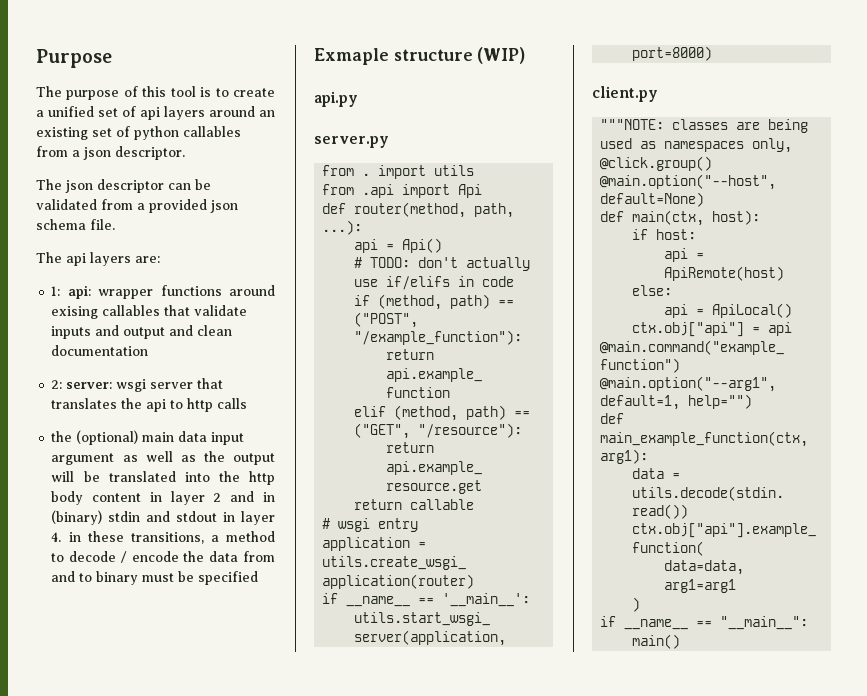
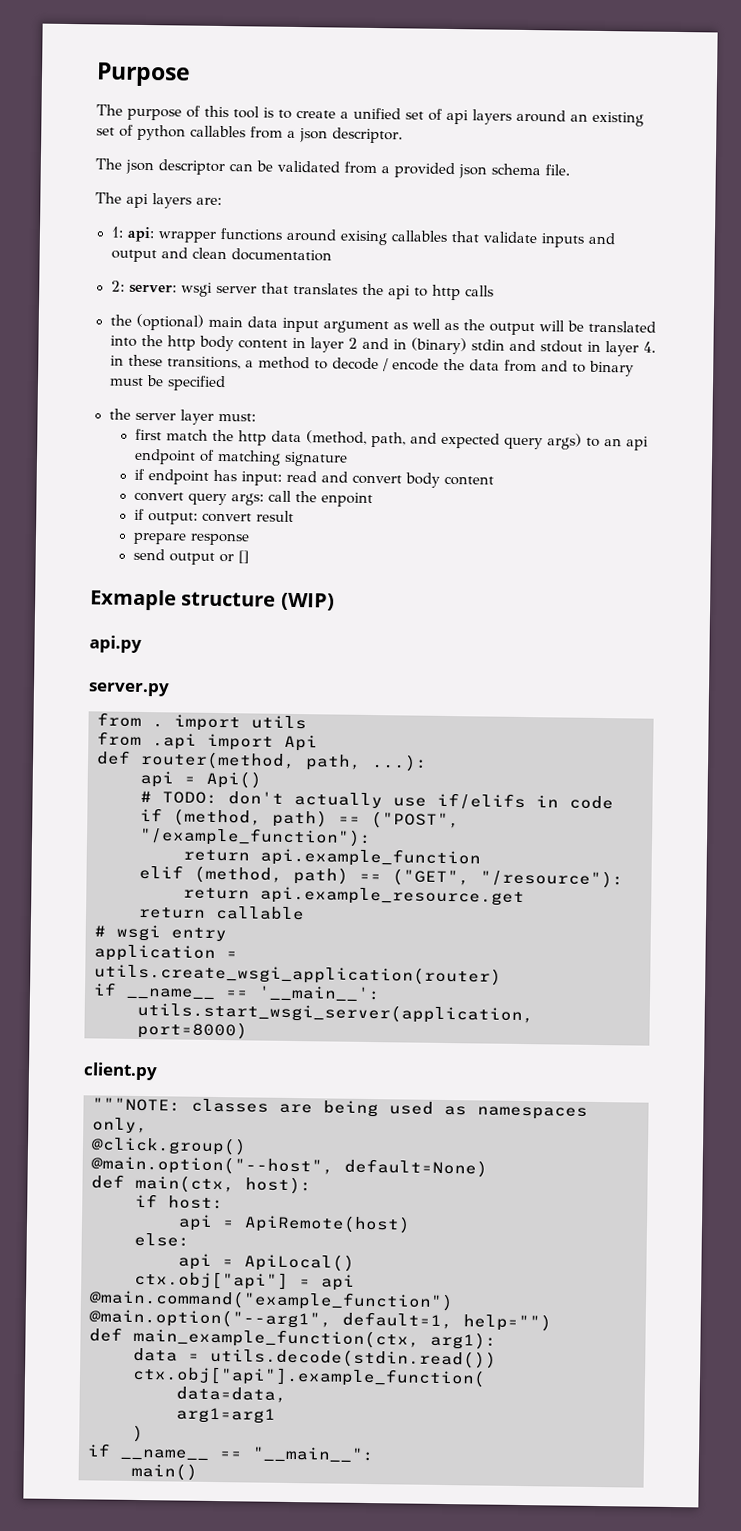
+ the server layer must:
+ first match the http data (method, path, and expected query args) to an api endpoint of matching signature
+ if endpoint has input: read and convert body content
+ convert query args: call the enpoint
+ if output: convert result
+ prepare response
+ send output or []

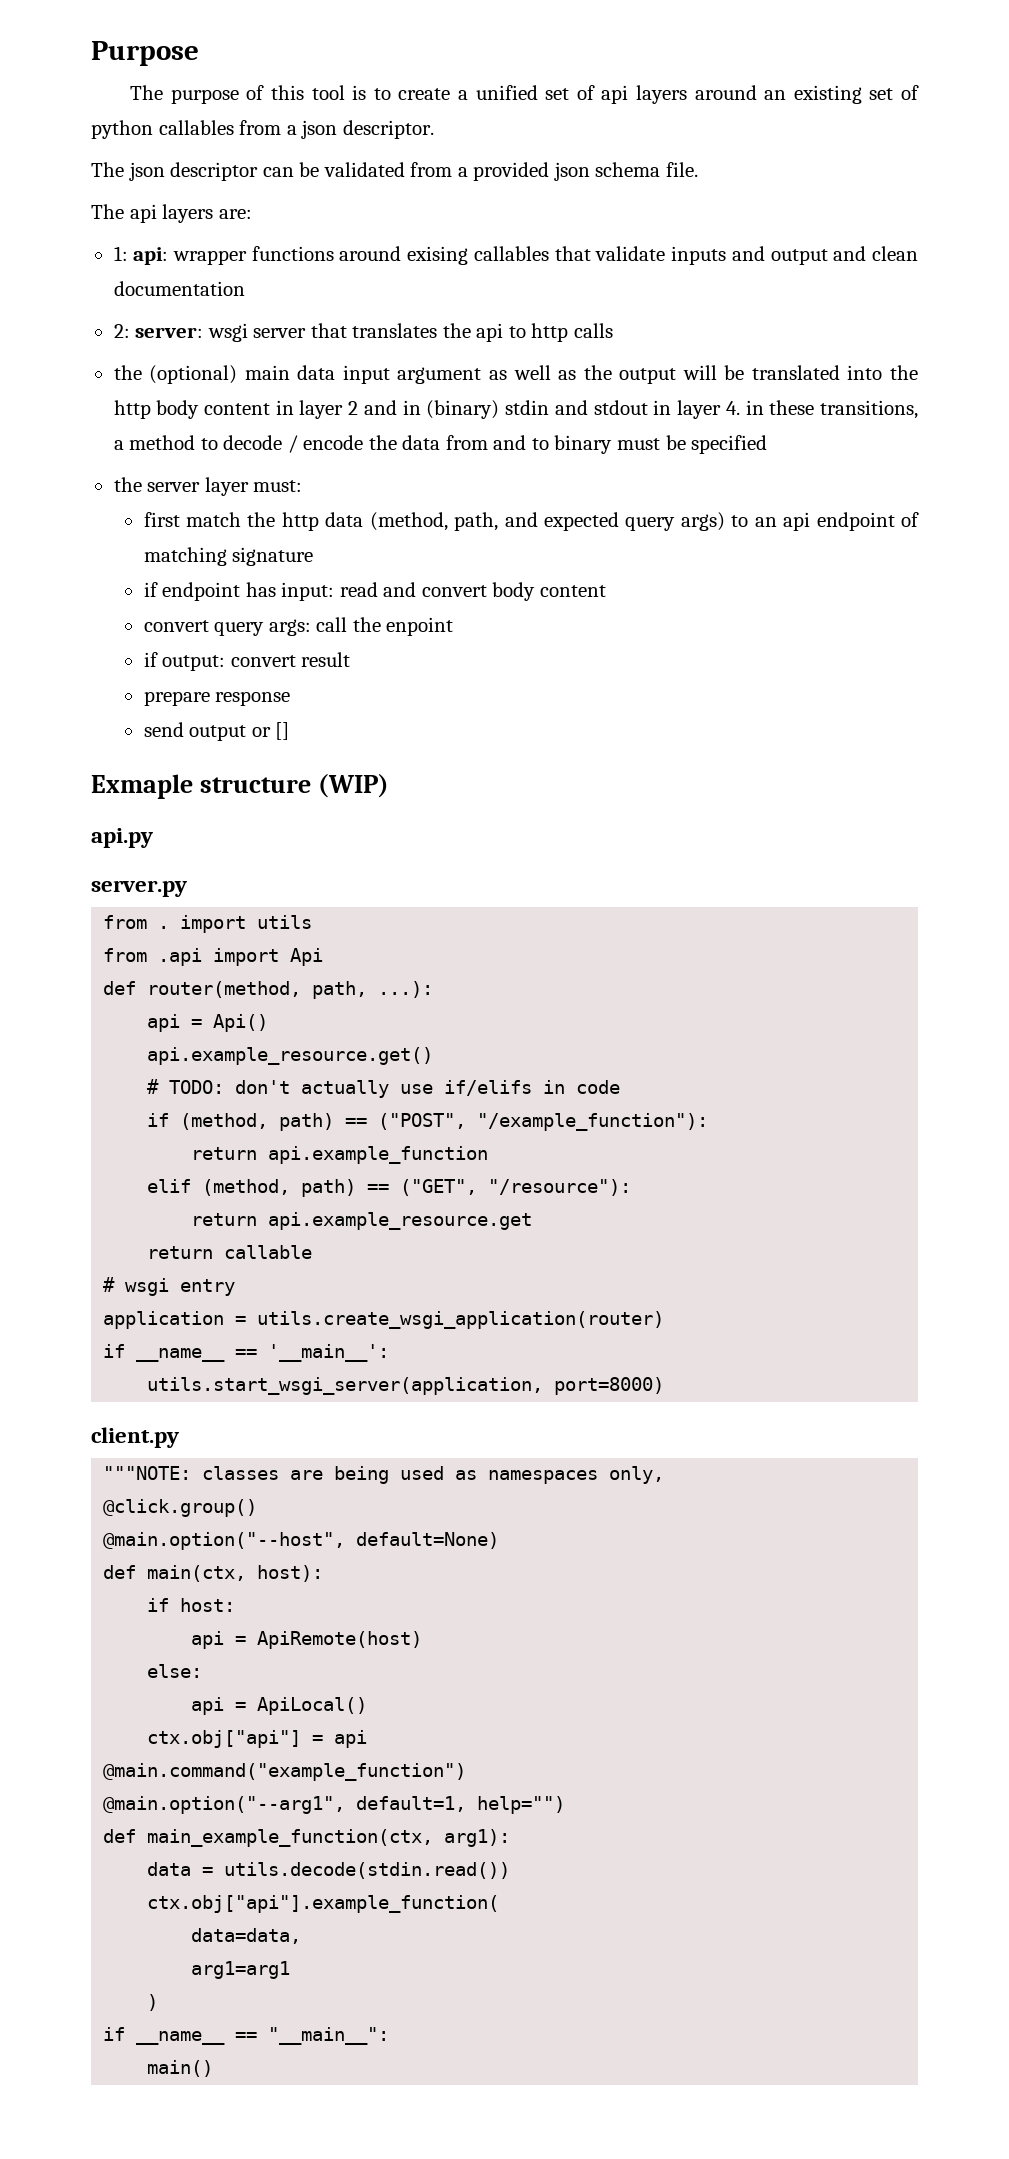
+ api.example_resource.get()

